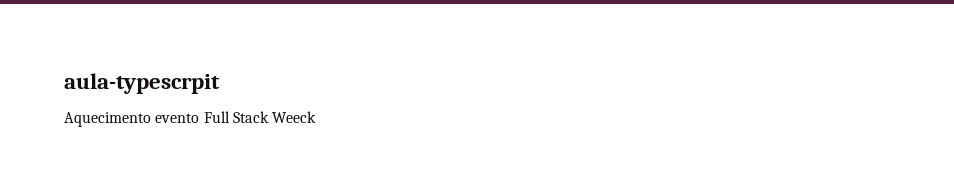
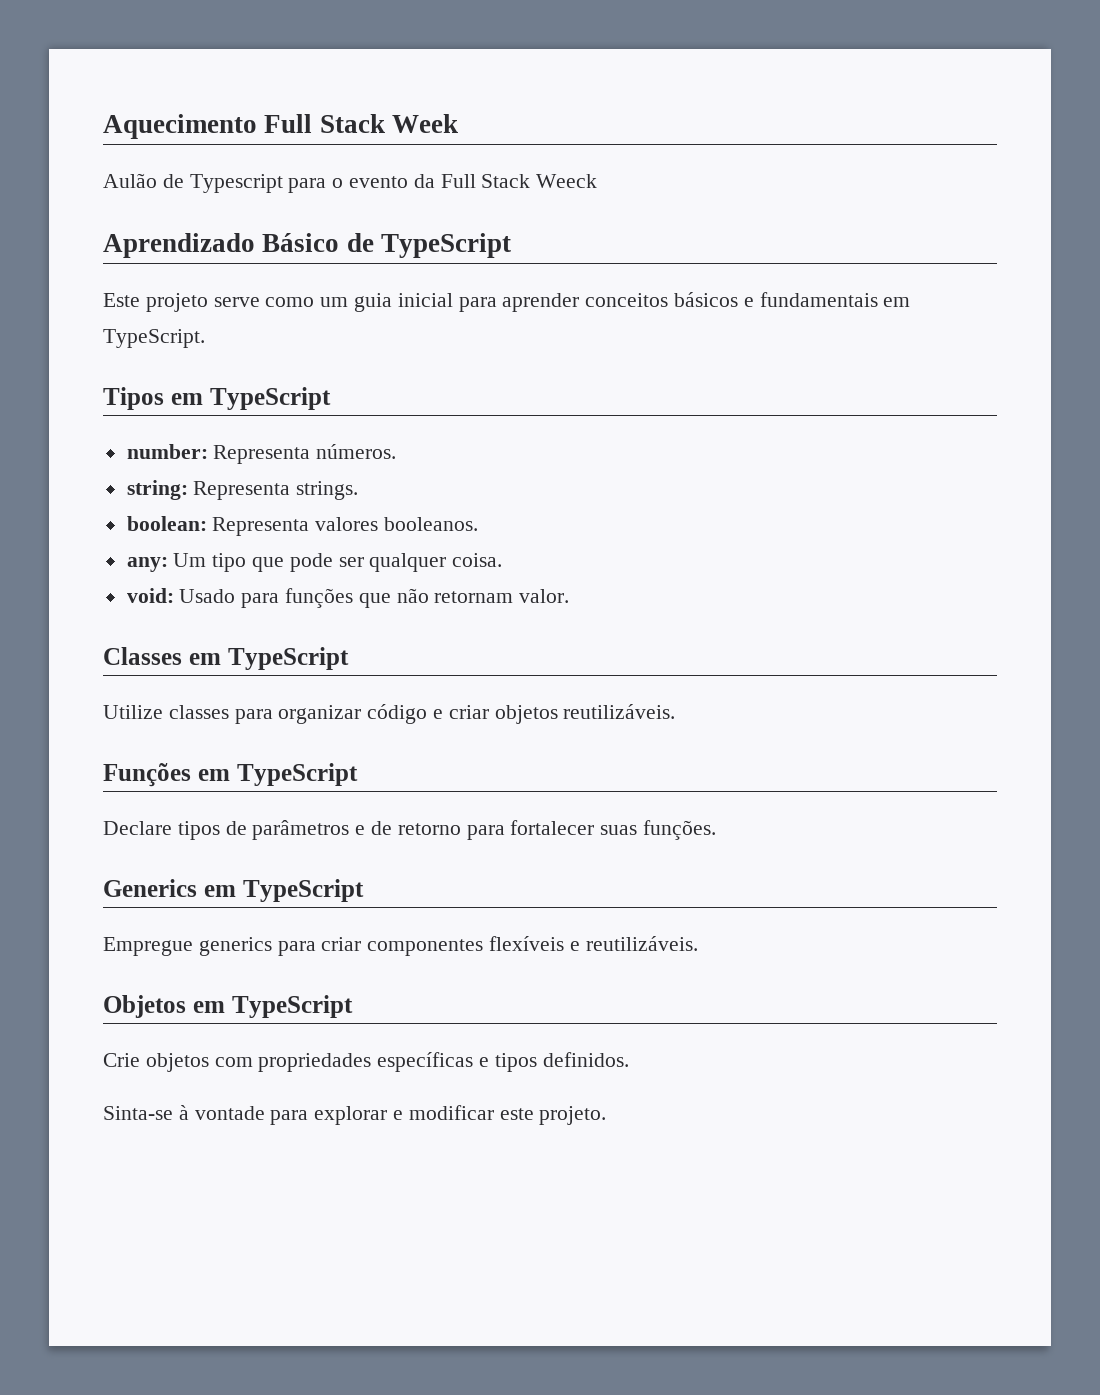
- aula-typescrpit
- Aquecimento evento Full Stack Weeck
+ Aquecimento Full Stack Week
+ Aulão de Typescript para o evento da Full Stack Weeck
+ Aprendizado Básico de TypeScript
+ Este projeto serve como um guia inicial para aprender conceitos básicos e fundamentais em TypeScript.
+ Tipos em TypeScript
+ number: Representa números.
+ string: Representa strings.
+ boolean: Representa valores booleanos.
+ any: Um tipo que pode ser qualquer coisa.
+ void: Usado para funções que não retornam valor.
+ Classes em TypeScript
+ Utilize classes para organizar código e criar objetos reutilizáveis.
+ Funções em TypeScript
+ Declare tipos de parâmetros e de retorno para fortalecer suas funções.
+ Generics em TypeScript
+ Empregue generics para criar componentes flexíveis e reutilizáveis.
+ Objetos em TypeScript
+ Crie objetos com propriedades específicas e tipos definidos.
+ Sinta-se à vontade para explorar e modificar este projeto.

